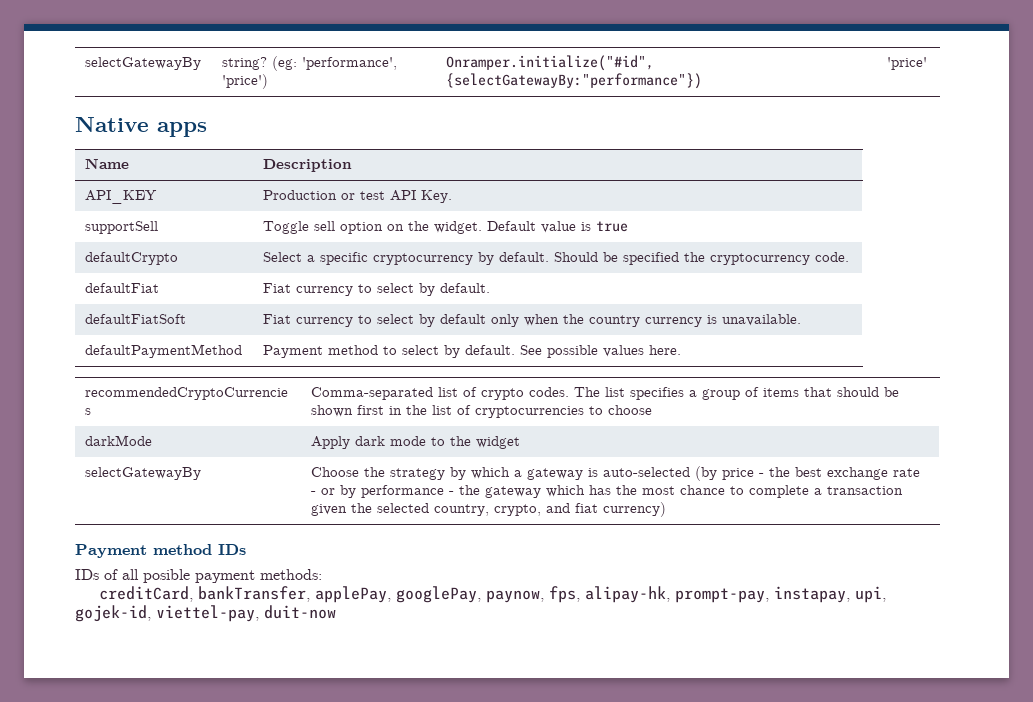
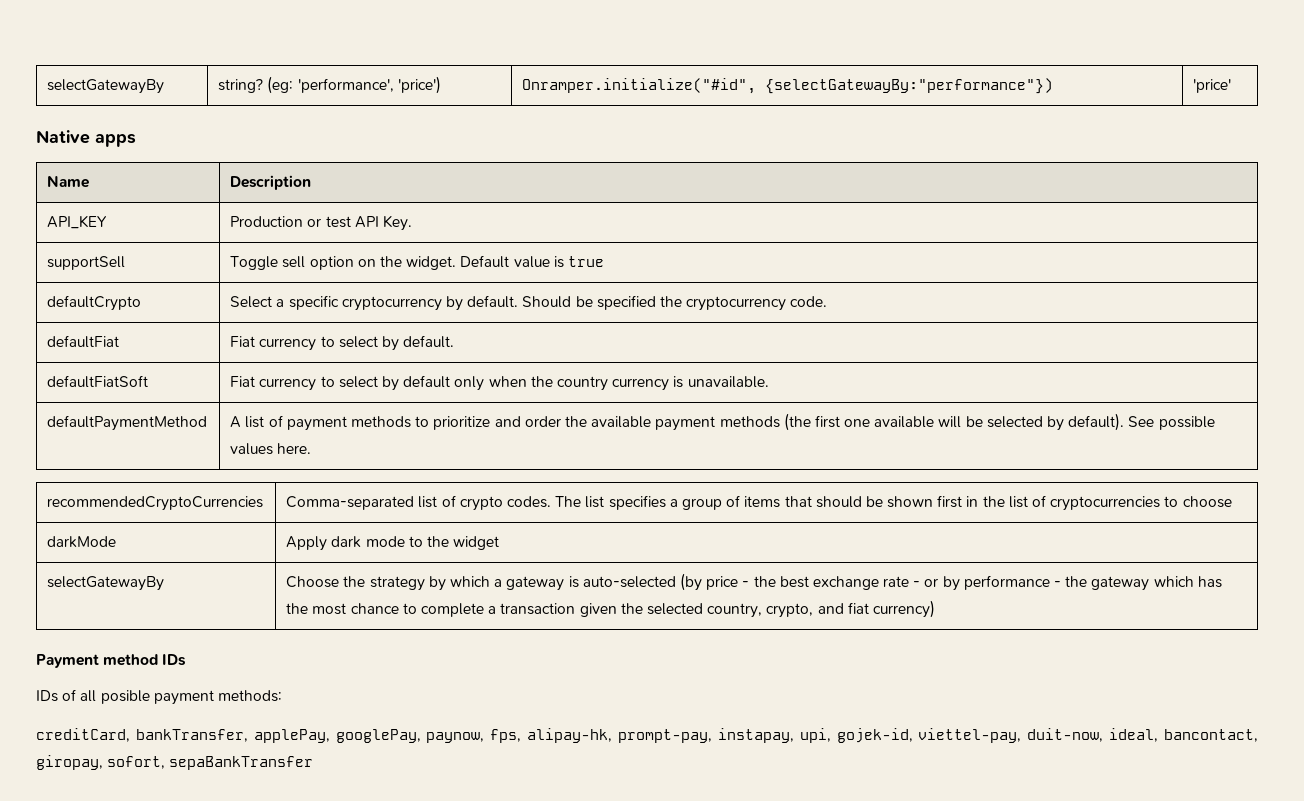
- defaultPaymentMethod | Payment method to select by default. See possible values here.
+ defaultPaymentMethod | A list of payment methods to prioritize and order the available payment methods (the first one available will be selected by default). See possible values here.
- creditCard, bankTransfer, applePay, googlePay, paynow, fps, alipay-hk, prompt-pay, instapay, upi, gojek-id, viettel-pay, duit-now
+ creditCard, bankTransfer, applePay, googlePay, paynow, fps, alipay-hk, prompt-pay, instapay, upi, gojek-id, viettel-pay, duit-now, ideal, bancontact, giropay, sofort, sepaBankTransfer

